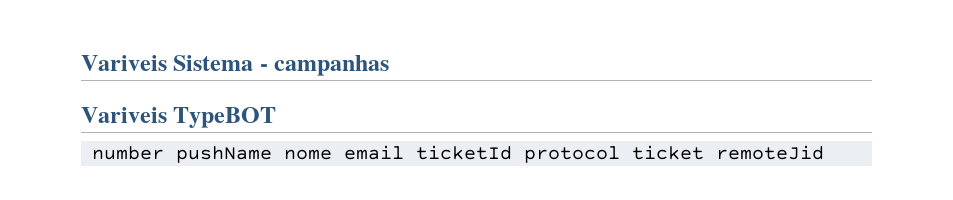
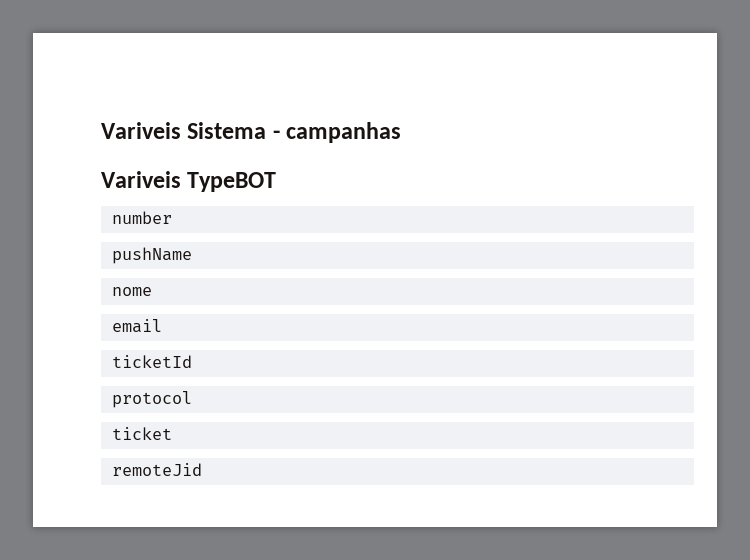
- number pushName nome email ticketId protocol ticket remoteJid
+ number
+ pushName
+ nome
+ email
+ ticketId
+ protocol
+ ticket
+ remoteJid

